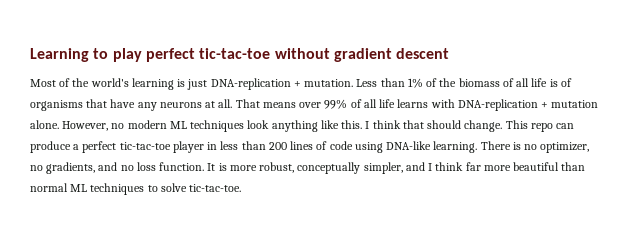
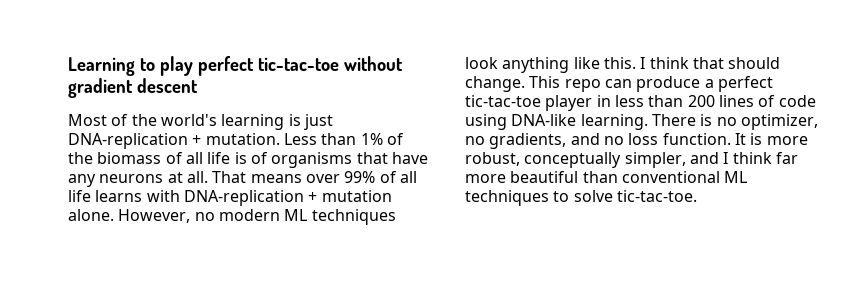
- It is more robust, conceptually simpler, and I think far more beautiful than normal ML techniques to solve tic-tac-toe.
+ It is more robust, conceptually simpler, and I think far more beautiful than conventional ML techniques to solve tic-tac-toe.

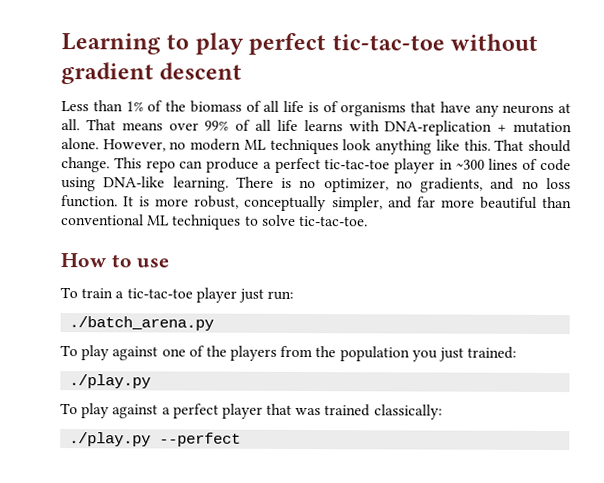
- Most of the world's learning is just DNA-replication + mutation.
- I think that should change.
+ That should change.
- This repo can produce a perfect tic-tac-toe player in less than 200 lines of code using DNA-like learning.
+ This repo can produce a perfect tic-tac-toe player in ~300 lines of code using DNA-like learning.
- It is more robust, conceptually simpler, and I think far more beautiful than conventional ML techniques to solve tic-tac-toe.
+ It is more robust, conceptually simpler, and far more beautiful than conventional ML techniques to solve tic-tac-toe.
+ How to use
+ To train a tic-tac-toe player just run:
+ ./batch_arena.py
+ To play against one of the players from the population you just trained:
+ ./play.py
+ To play against a perfect player that was trained classically:
+ ./play.py --perfect

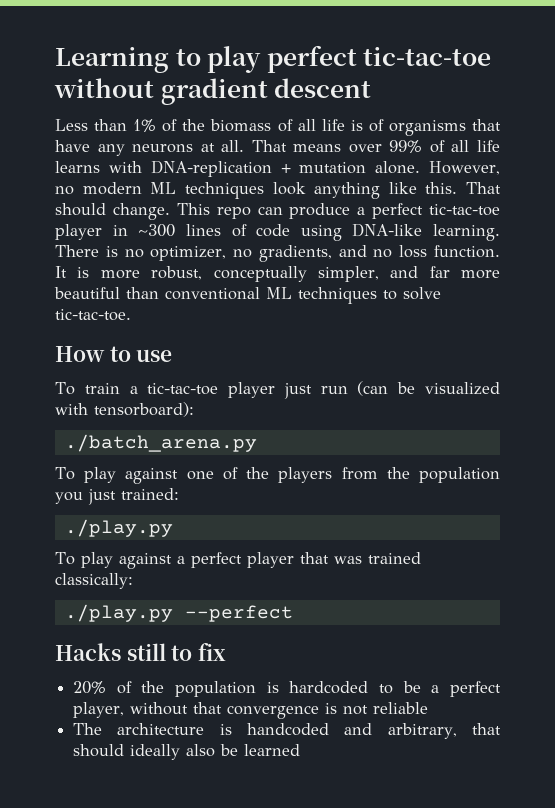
- To train a tic-tac-toe player just run:
+ To train a tic-tac-toe player just run (can be visualized with tensorboard):
+ Hacks still to fix
+ 20% of the population is hardcoded to be a perfect player, without that convergence is not reliable
+ The architecture is handcoded and arbitrary, that should ideally also be learned

